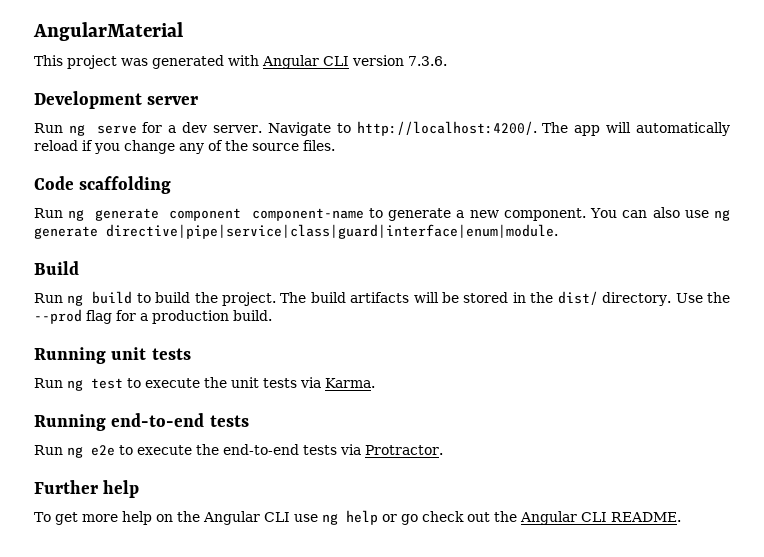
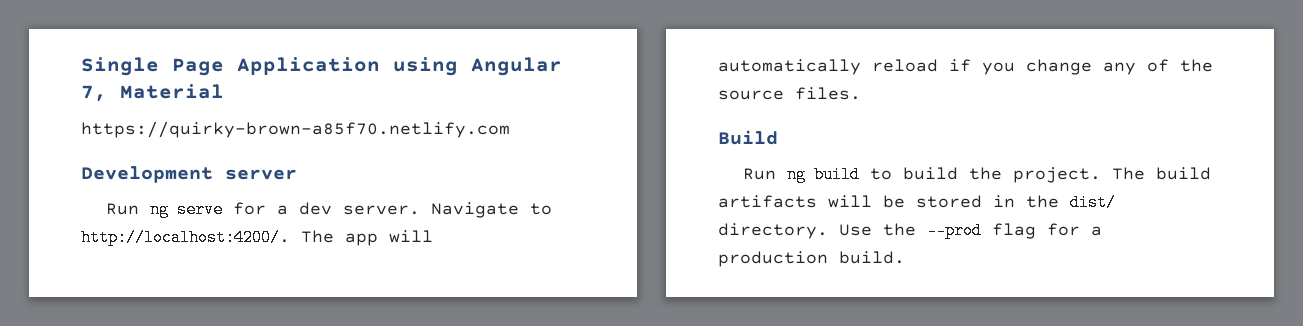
- AngularMaterial
- This project was generated with Angular CLI version 7.3.6.
+ Single Page Application using Angular 7, Material
+ https://quirky-brown-a85f70.netlify.com
- Code scaffolding
- Run ng generate component component-name to generate a new component. You can also use ng generate directive|pipe|service|class|guard|interface|enum|module.
- Running unit tests
- Run ng test to execute the unit tests via Karma.
- Running end-to-end tests
- Run ng e2e to execute the end-to-end tests via Protractor.
- Further help
- To get more help on the Angular CLI use ng help or go check out the Angular CLI README.

